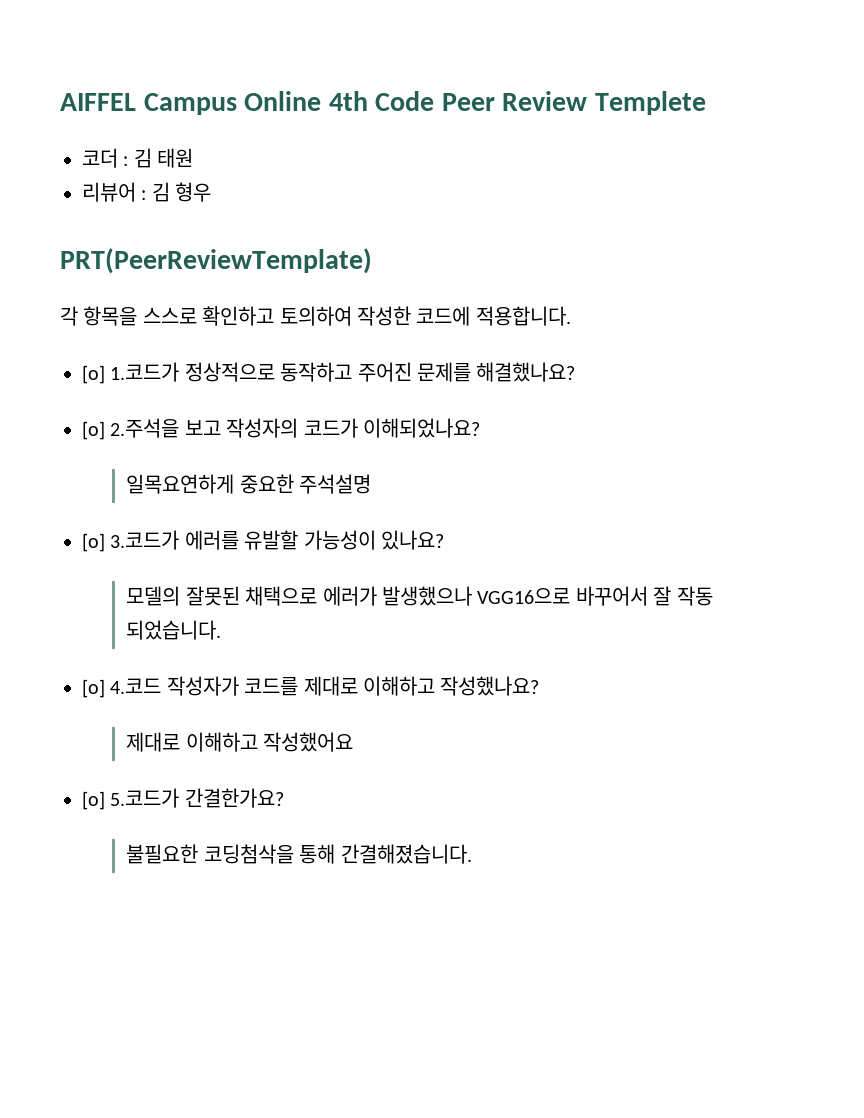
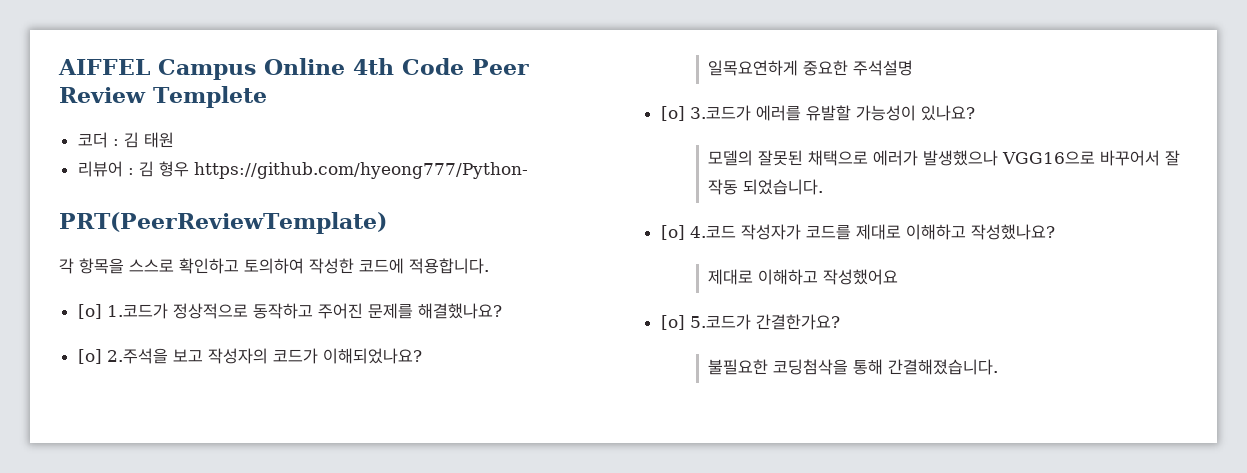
- 리뷰어 : 김 형우
+ 리뷰어 : 김 형우 https://github.com/hyeong777/Python-

